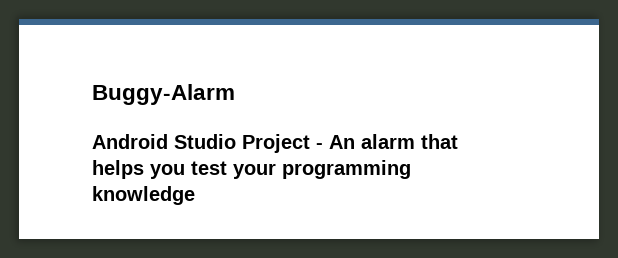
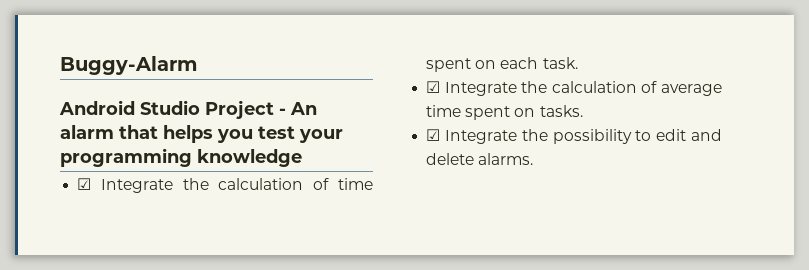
+ ☑ Integrate the calculation of time spent on each task.
+ ☑ Integrate the calculation of average time spent on tasks.
+ ☑ Integrate the possibility to edit and delete alarms.

